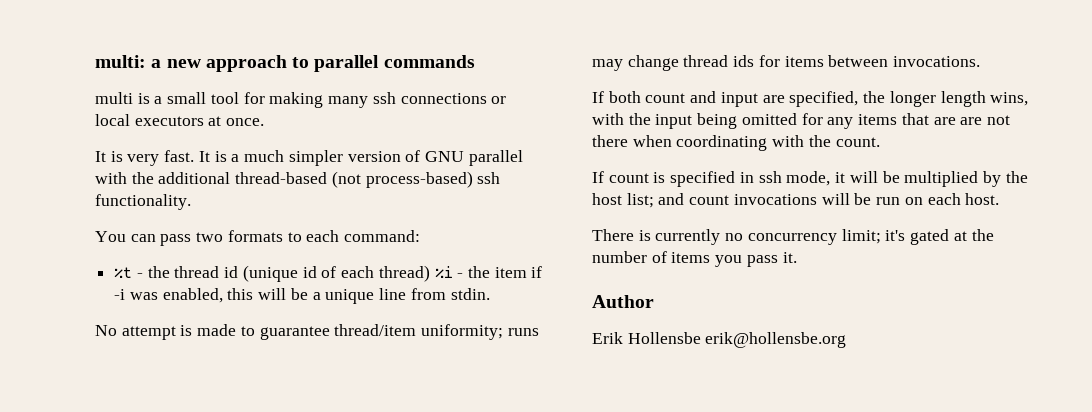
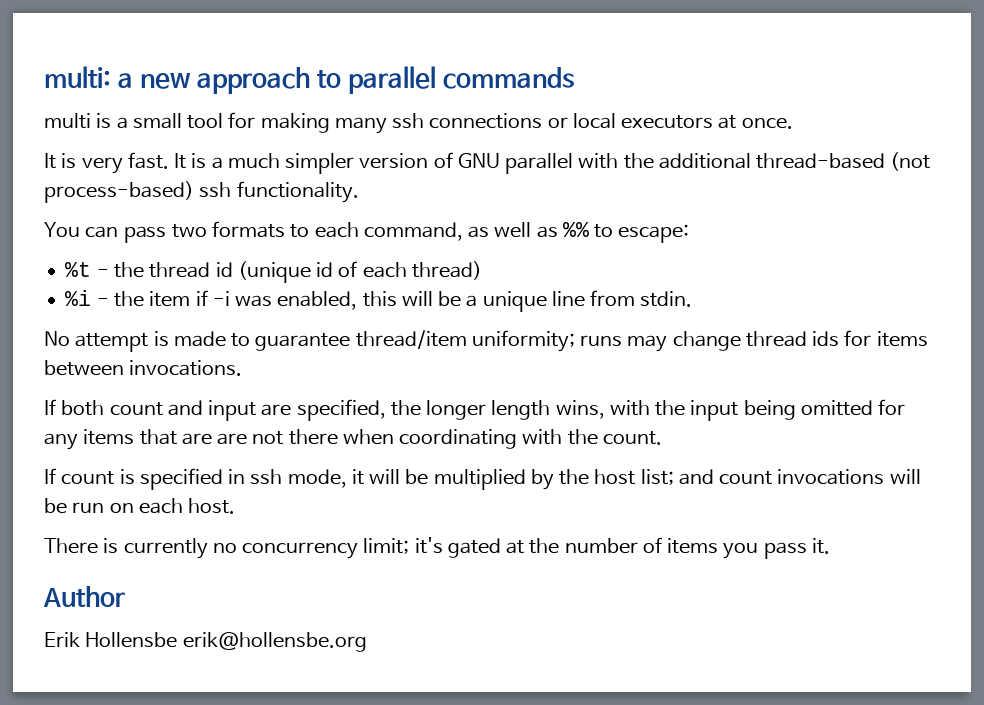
- You can pass two formats to each command:
+ You can pass two formats to each command, as well as %% to escape:
- %t - the thread id (unique id of each thread) %i - the item if -i was enabled, this will be a unique line from stdin.
+ %t - the thread id (unique id of each thread)
+ %i - the item if -i was enabled, this will be a unique line from stdin.

